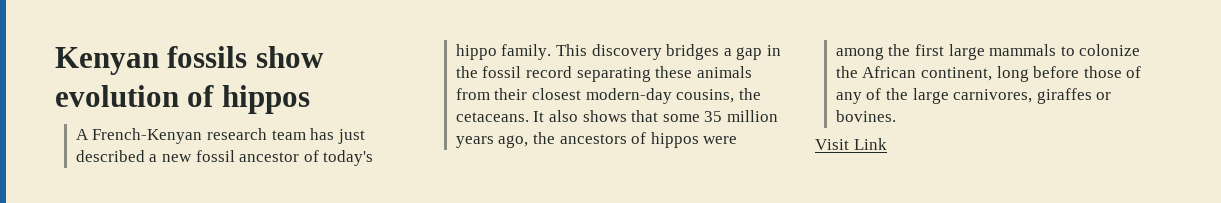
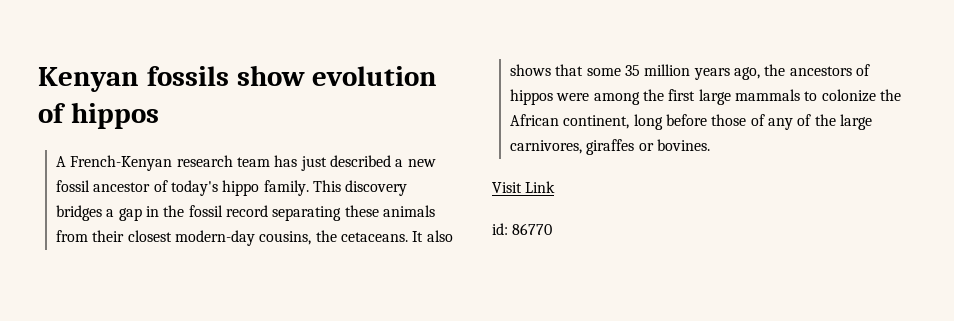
+ id: 86770

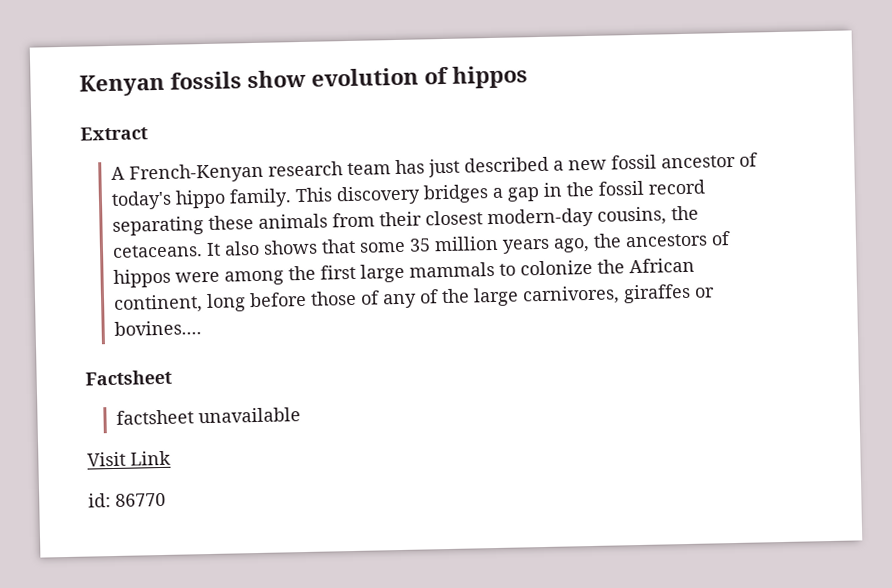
+ Extract
- It also shows that some 35 million years ago, the ancestors of hippos were among the first large mammals to colonize the African continent, long before those of any of the large carnivores, giraffes or bovines.
+ It also shows that some 35 million years ago, the ancestors of hippos were among the first large mammals to colonize the African continent, long before those of any of the large carnivores, giraffes or bovines....
+ Factsheet
+ factsheet unavailable

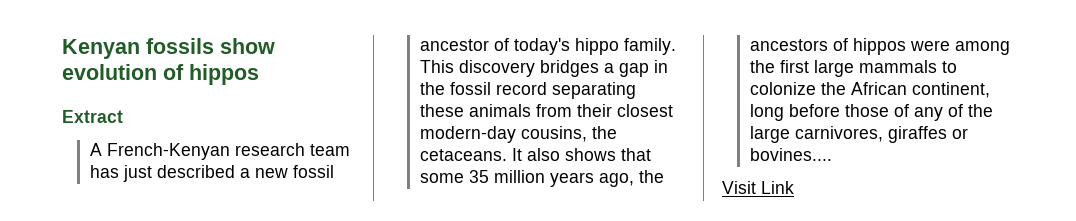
- Factsheet
- factsheet unavailable
- id: 86770

